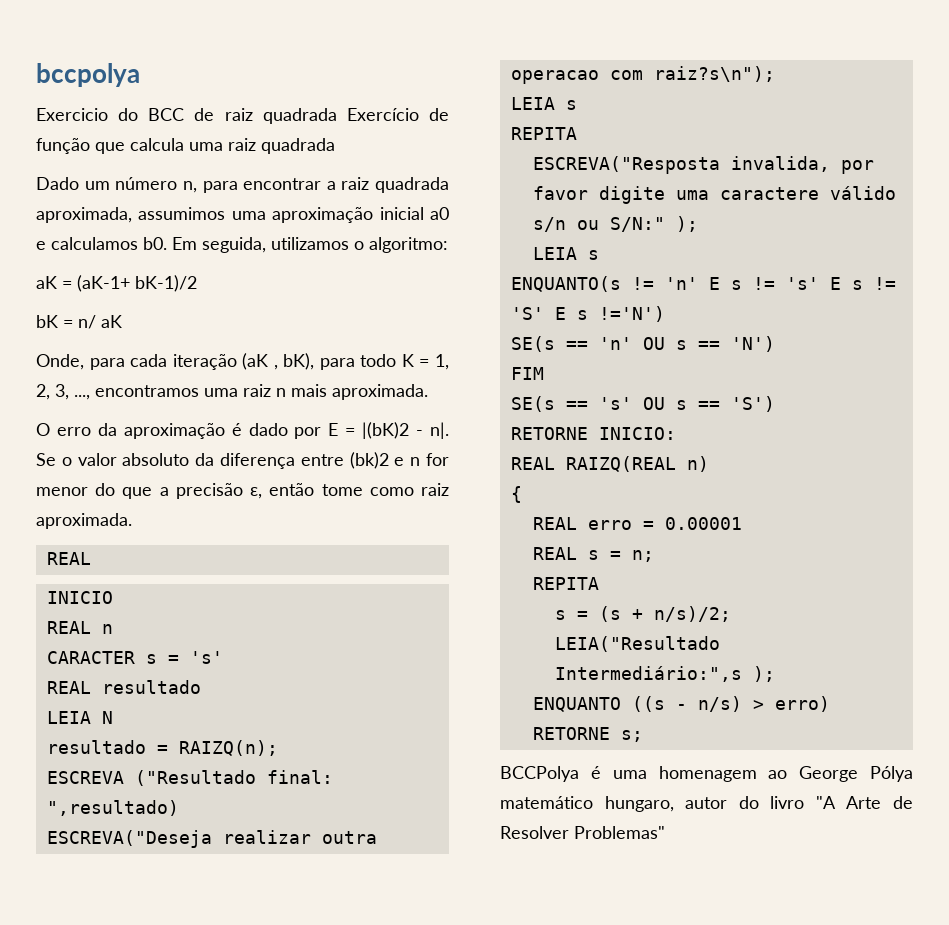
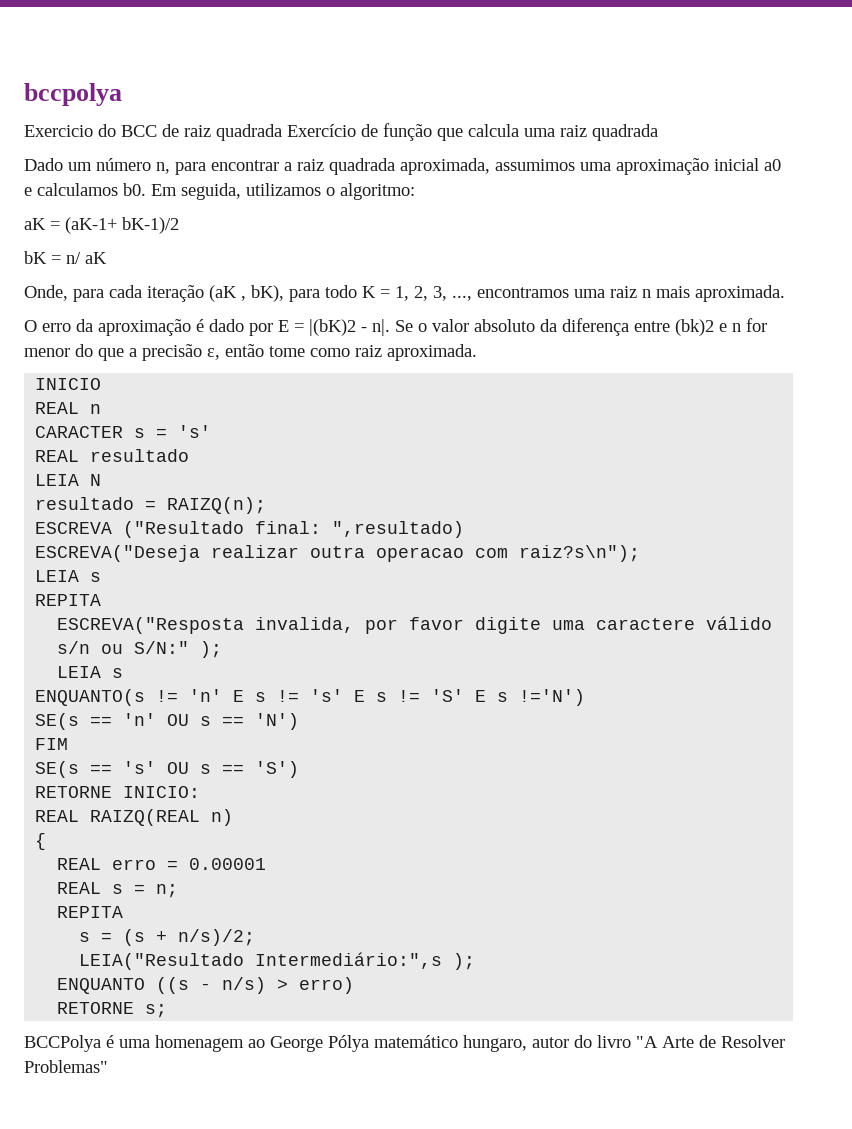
  Se o valor absoluto da diferença entre (bk)2 e n for menor do que a precisão ε, então tome como raiz aproximada.
- REAL

